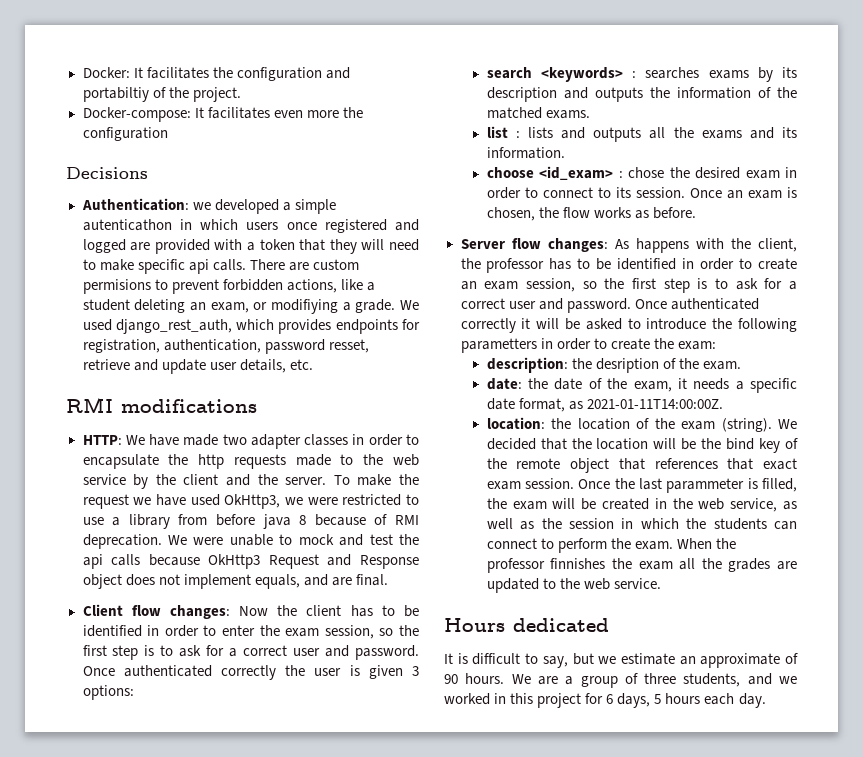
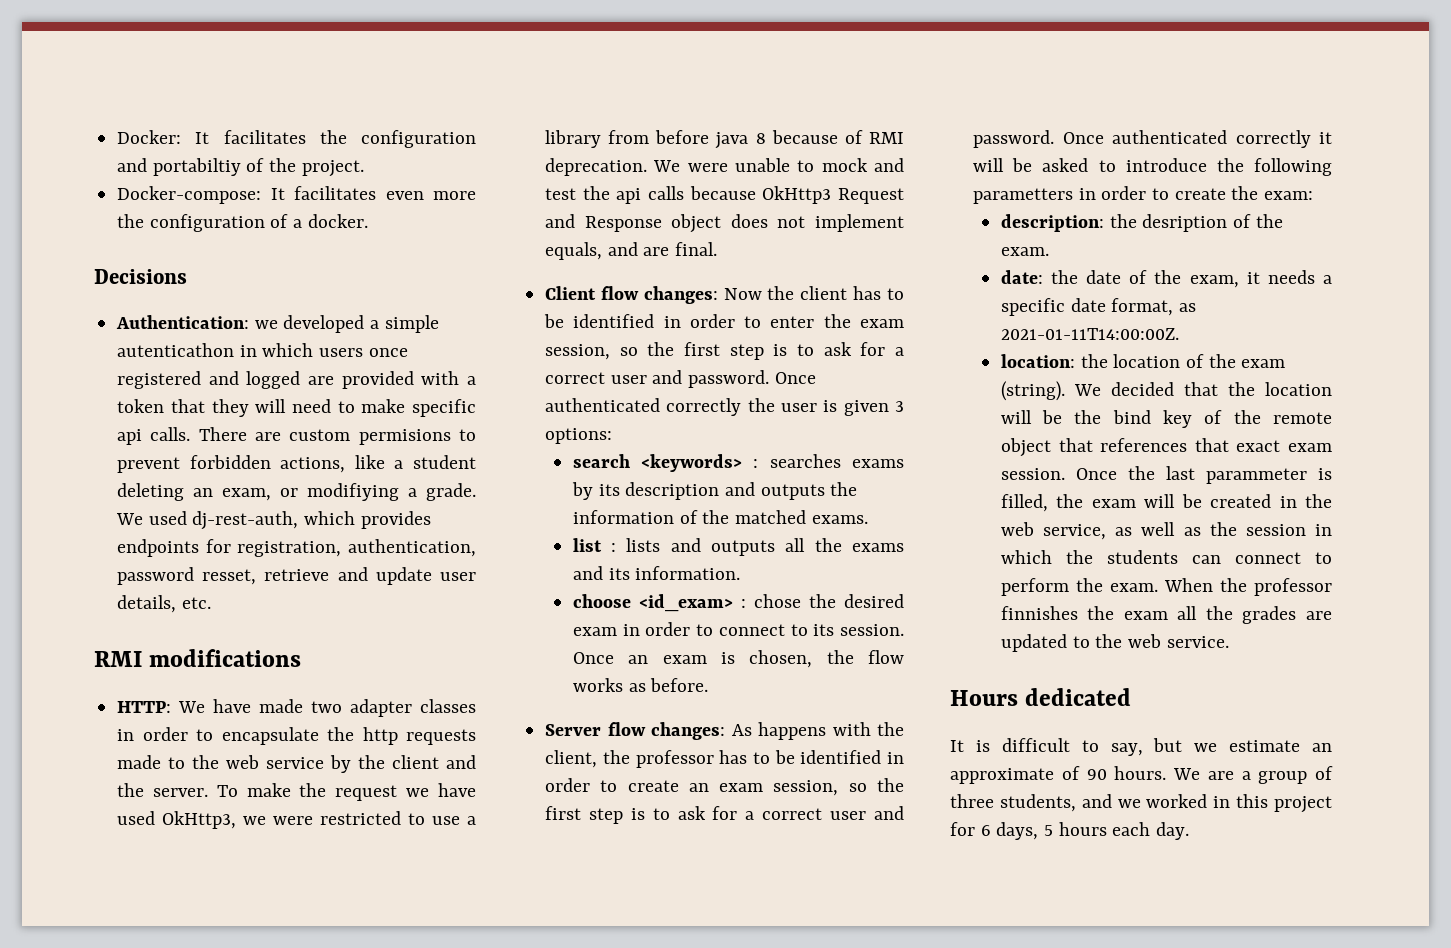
- Docker-compose: It facilitates even more the configuration
+ Docker-compose: It facilitates even more the configuration of a docker.
- We used django_rest_auth, which provides endpoints for registration, authentication, password resset, retrieve and update user details, etc.
+ We used dj-rest-auth, which provides endpoints for registration, authentication, password resset, retrieve and update user details, etc.

